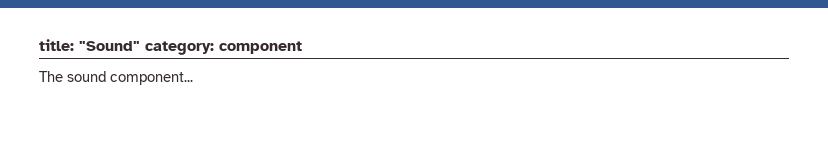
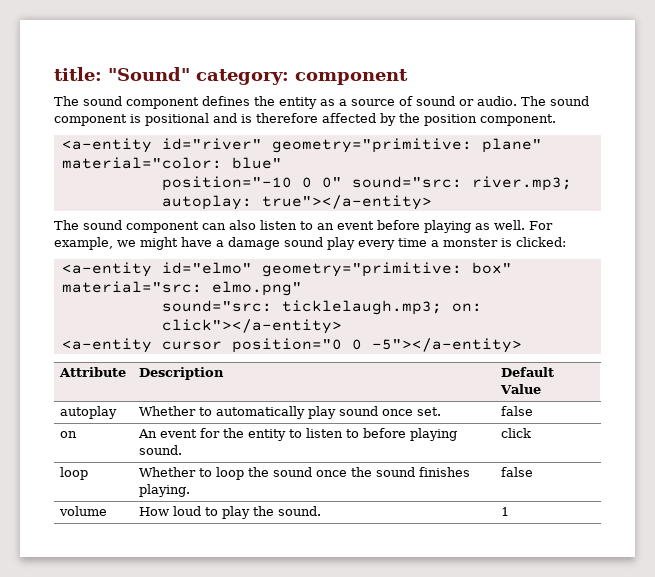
- The sound component...
+ The sound component defines the entity as a source of sound or audio. The sound component is positional and is therefore affected by the position component.
+ <a-entity id="river" geometry="primitive: plane" material="color: blue"
+ position="-10 0 0" sound="src: river.mp3; autoplay: true"></a-entity>
+ The sound component can also listen to an event before playing as well. For example, we might have a damage sound play every time a monster is clicked:
+ <a-entity id="elmo" geometry="primitive: box" material="src: elmo.png"
+ sound="src: ticklelaugh.mp3; on: click"></a-entity>
+ <a-entity cursor position="0 0 -5"></a-entity>
+ Attribute | Description | Default Value
+ autoplay | Whether to automatically play sound once set. | false
+ on | An event for the entity to listen to before playing sound. | click
+ loop | Whether to loop the sound once the sound finishes playing. | false
+ volume | How loud to play the sound. | 1

